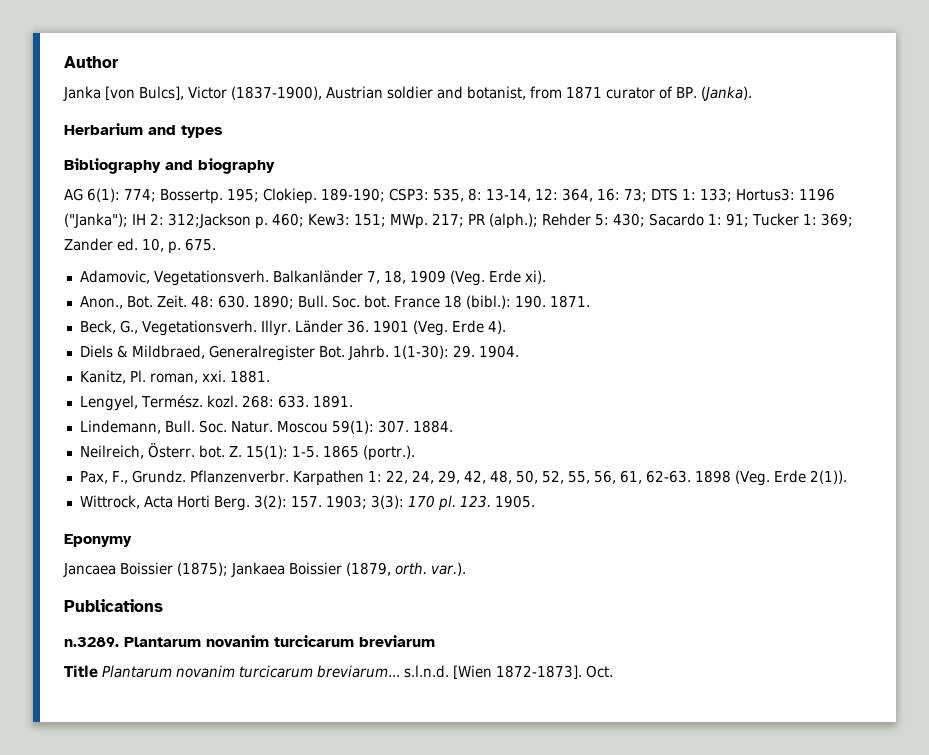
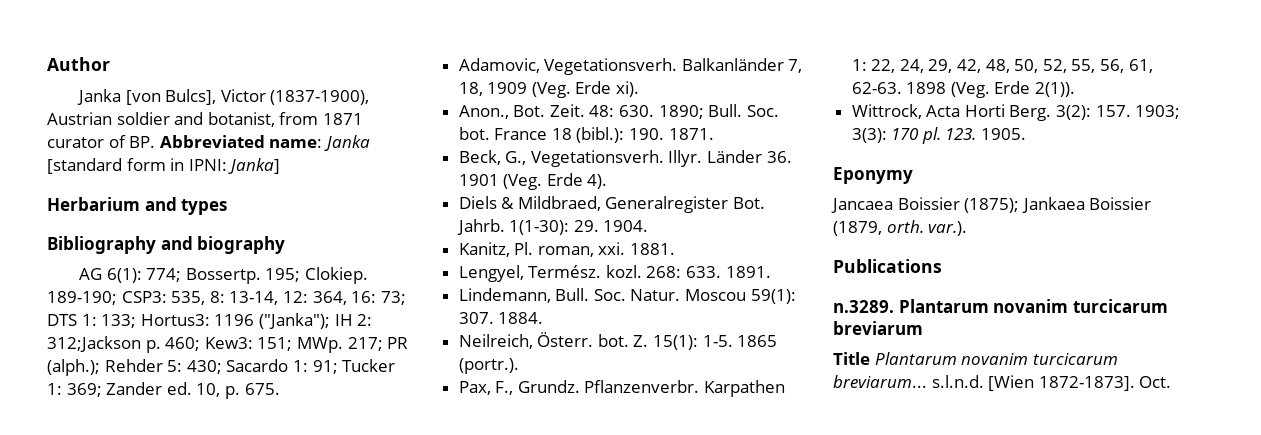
- Janka [von Bulcs], Victor (1837-1900), Austrian soldier and botanist, from 1871 curator of BP. (Janka).
+ Janka [von Bulcs], Victor (1837-1900), Austrian soldier and botanist, from 1871 curator of BP. Abbreviated name: Janka [standard form in IPNI: Janka]

